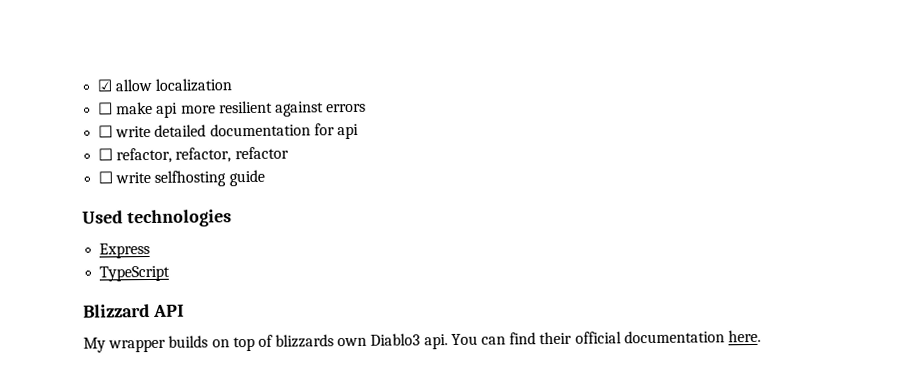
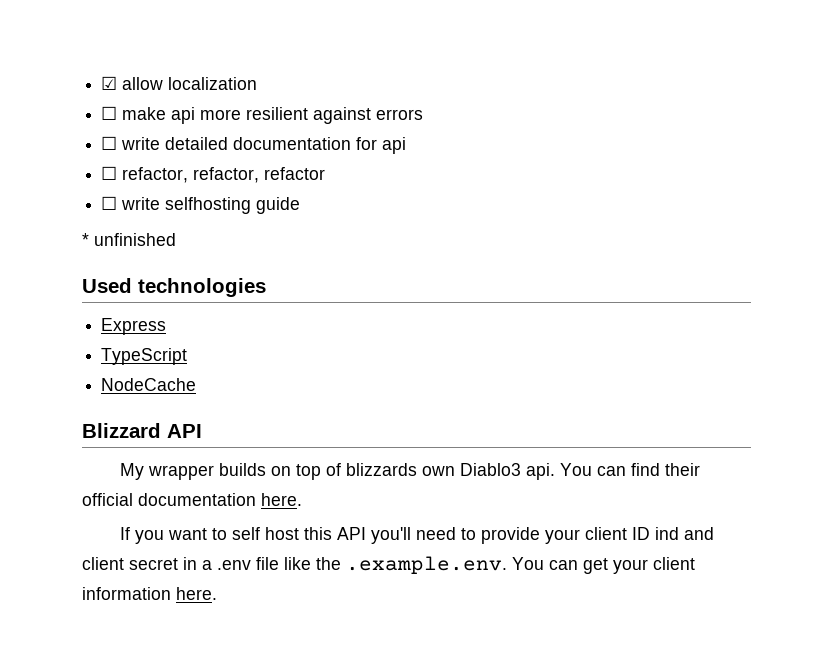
+ * unfinished
+ NodeCache
+ If you want to self host this API you'll need to provide your client ID ind and client secret in a .env file like the .example.env. You can get your client information here.

